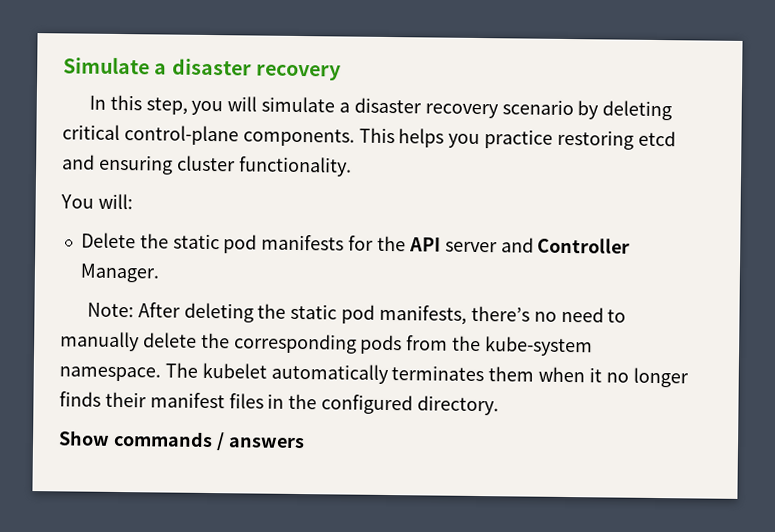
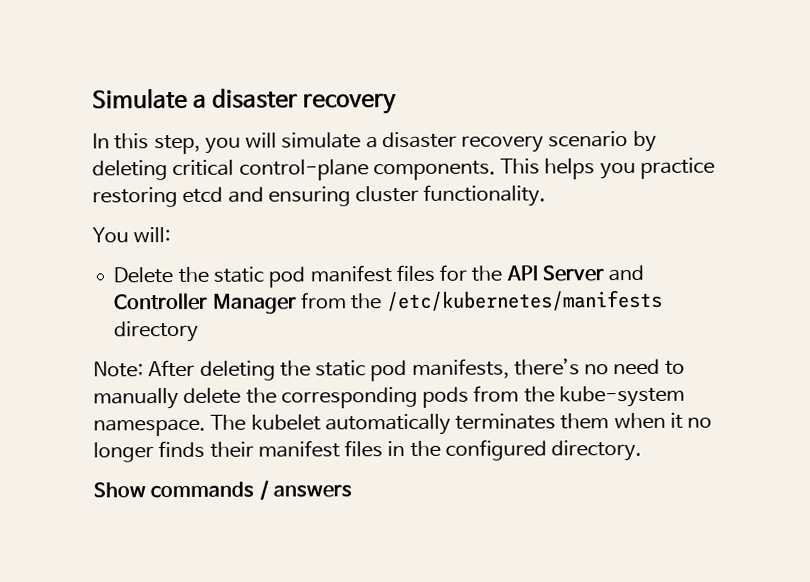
- Delete the static pod manifests for the API server and Controller Manager.
+ Delete the static pod manifest files for the API Server and Controller Manager from the /etc/kubernetes/manifests directory

